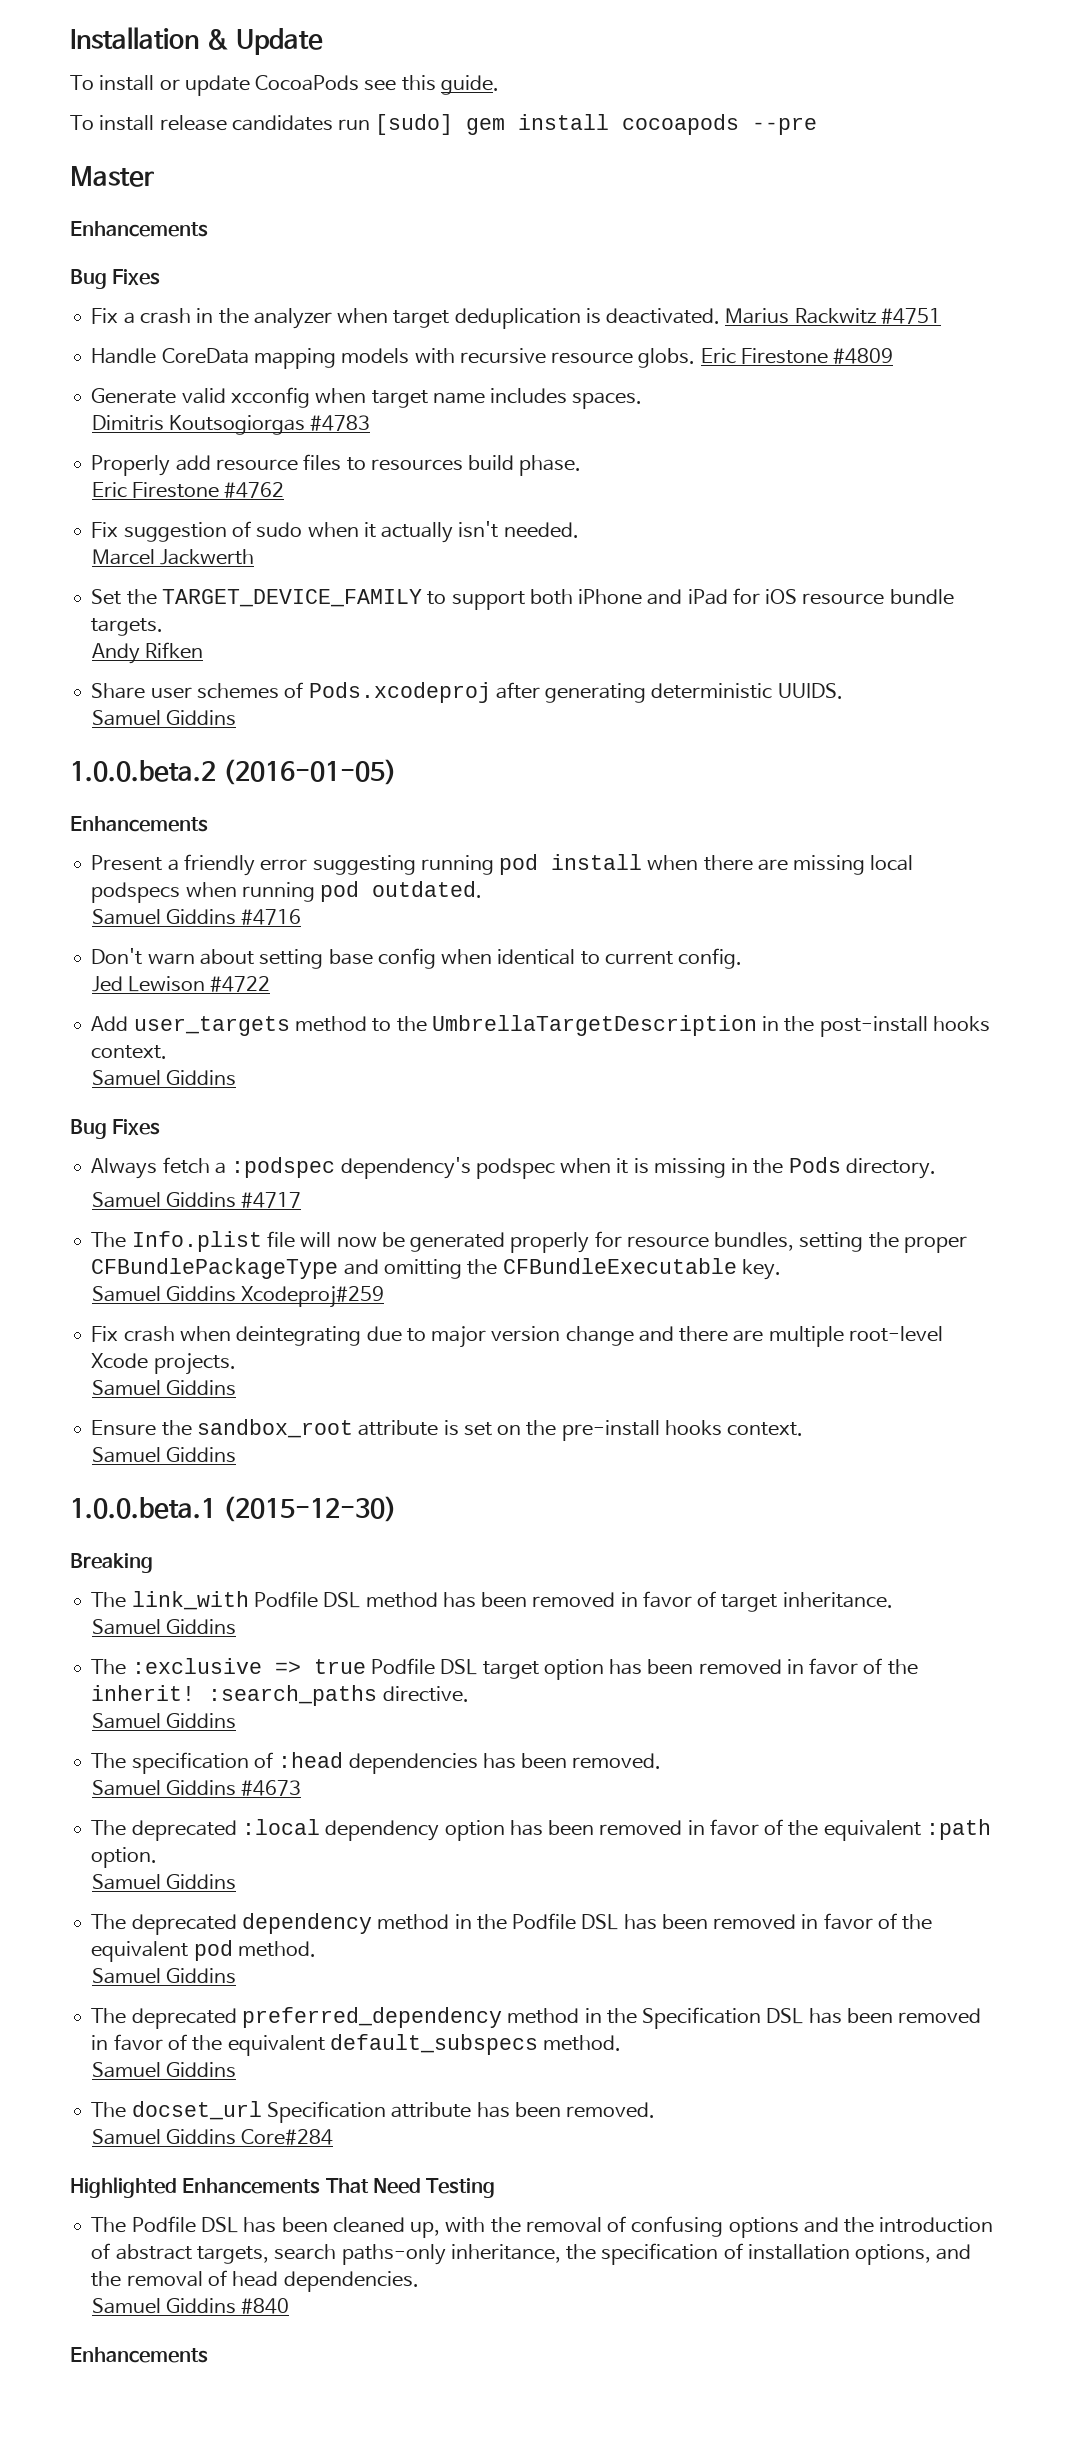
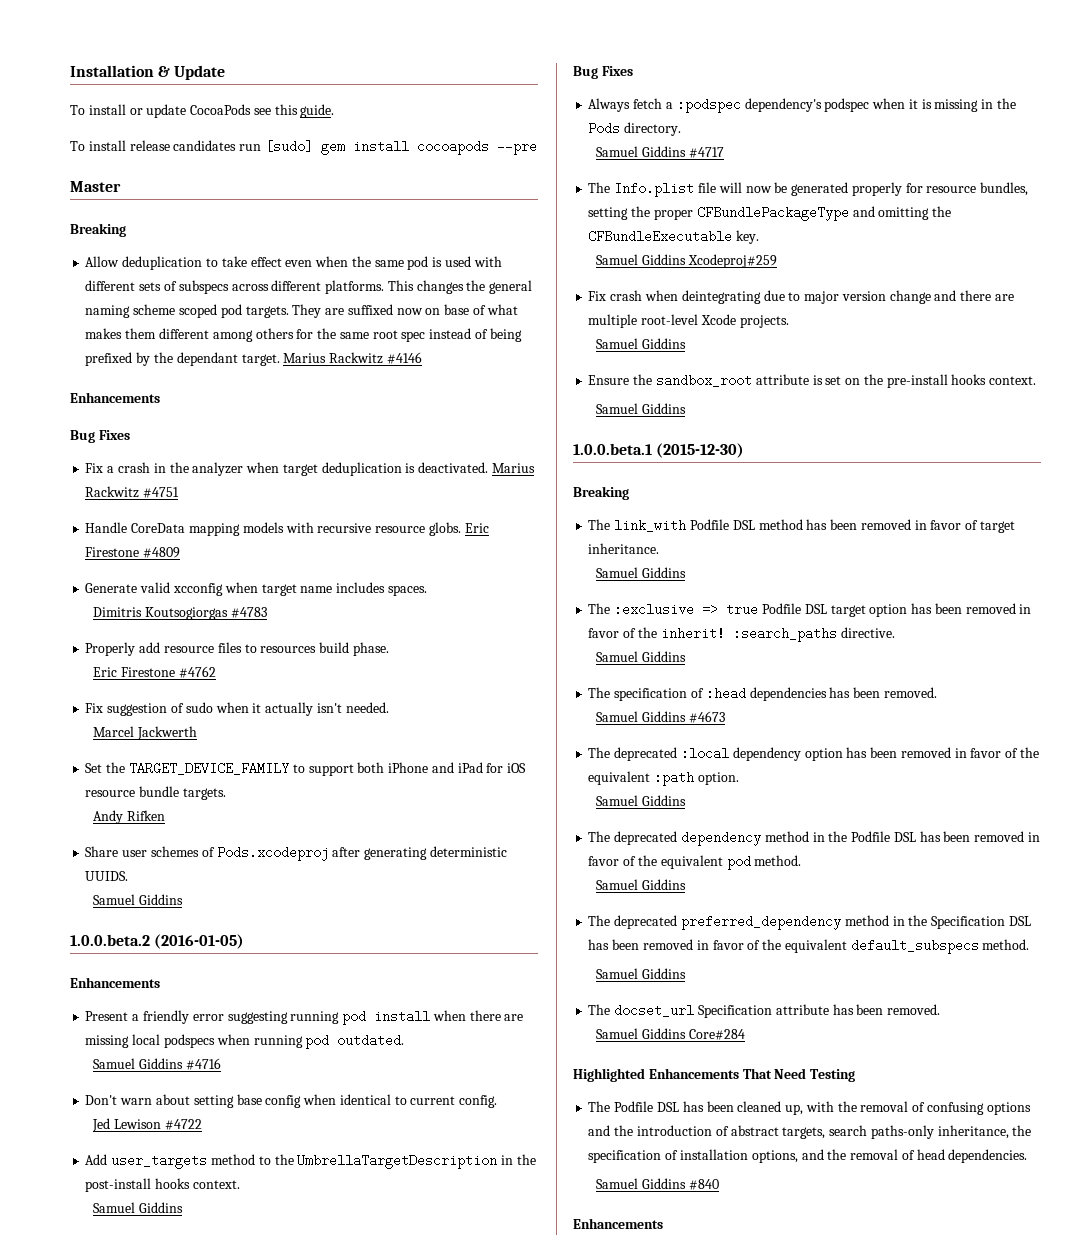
  Master
+ Breaking
+ Allow deduplication to take effect even when the same pod is used with different sets of subspecs across different platforms. This changes the general naming scheme scoped pod targets. They are suffixed now on base of what makes them different among others for the same root spec instead of being prefixed by the dependant target. Marius Rackwitz #4146

